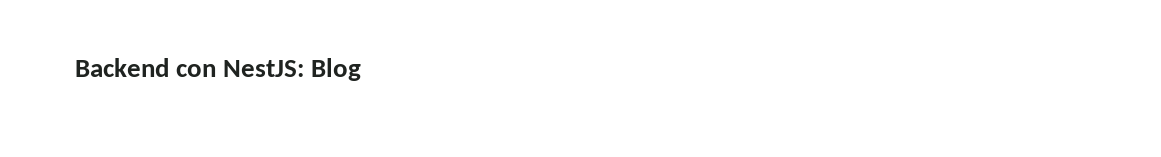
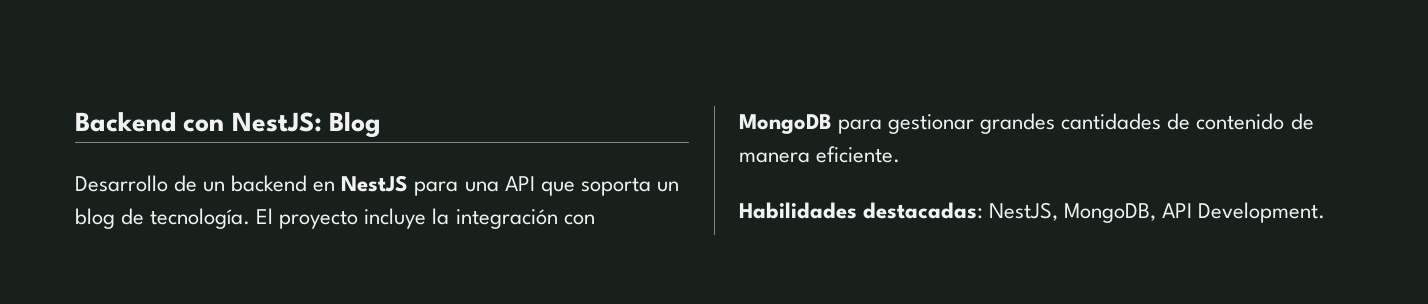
+ Desarrollo de un backend en NestJS para una API que soporta un blog de tecnología. El proyecto incluye la integración con MongoDB para gestionar grandes cantidades de contenido de manera eficiente.
+ Habilidades destacadas: NestJS, MongoDB, API Development.

